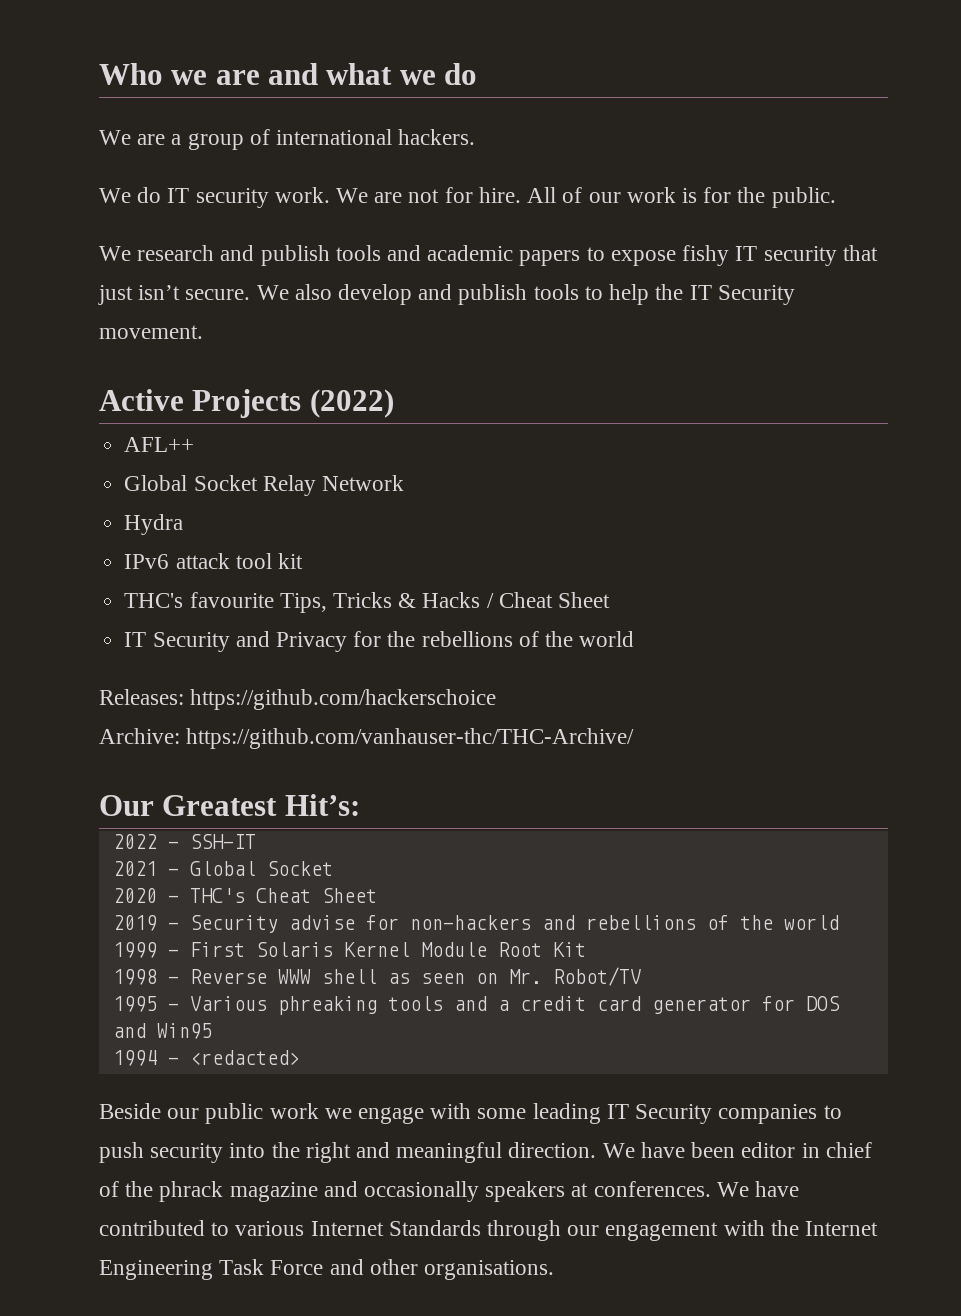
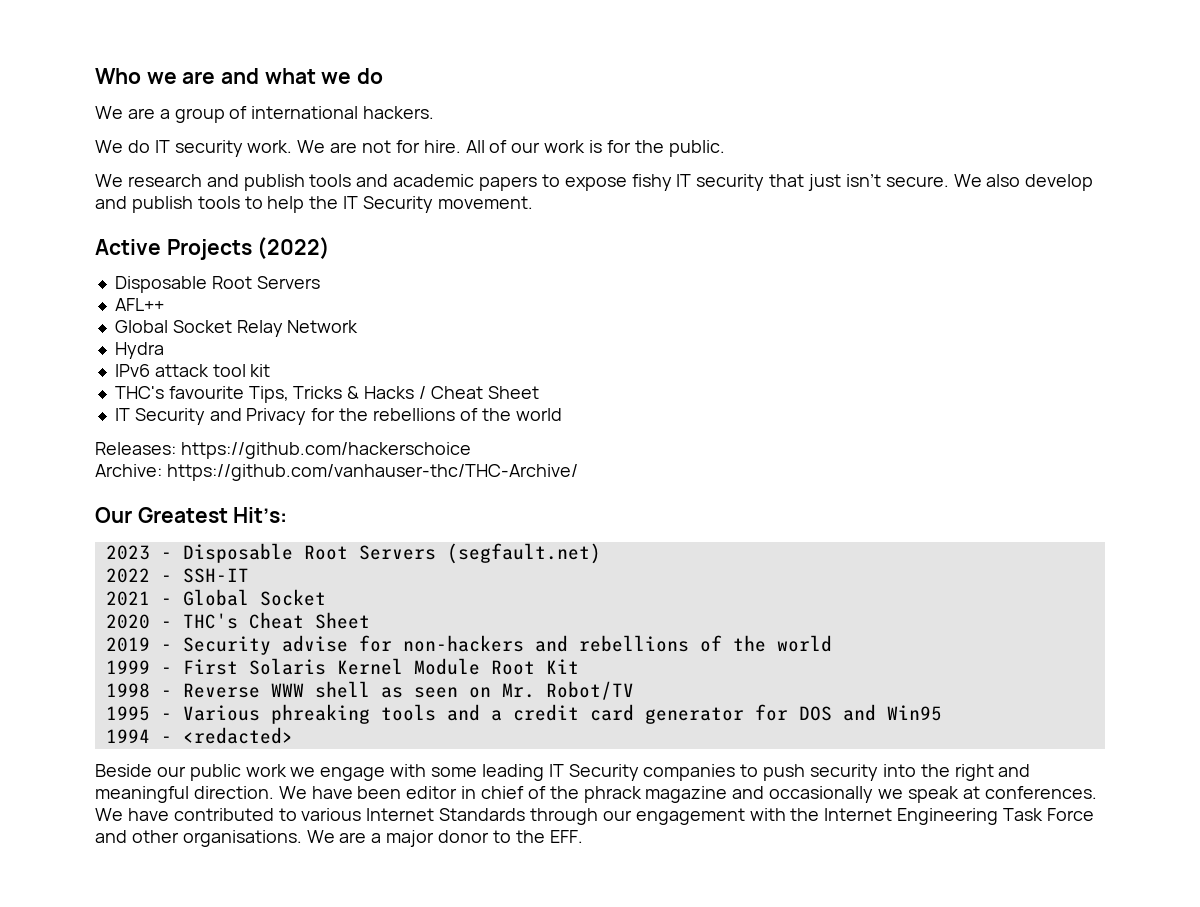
  Active Projects (2022)
+ Disposable Root Servers
+ 2023 - Disposable Root Servers (segfault.net)
- We have been editor in chief of the phrack magazine and occasionally speakers at conferences.
+ We have been editor in chief of the phrack magazine and occasionally we speak at conferences.
+ We are a major donor to the EFF.

